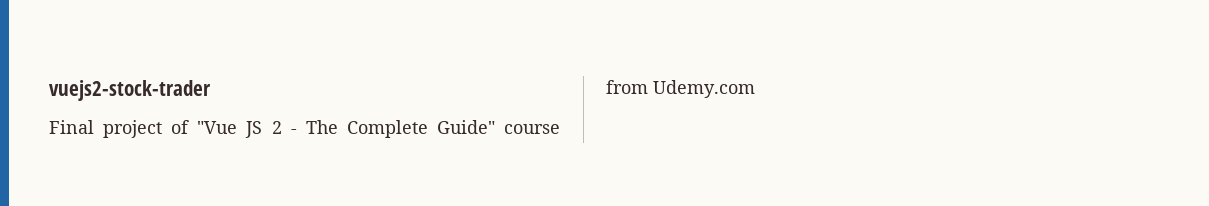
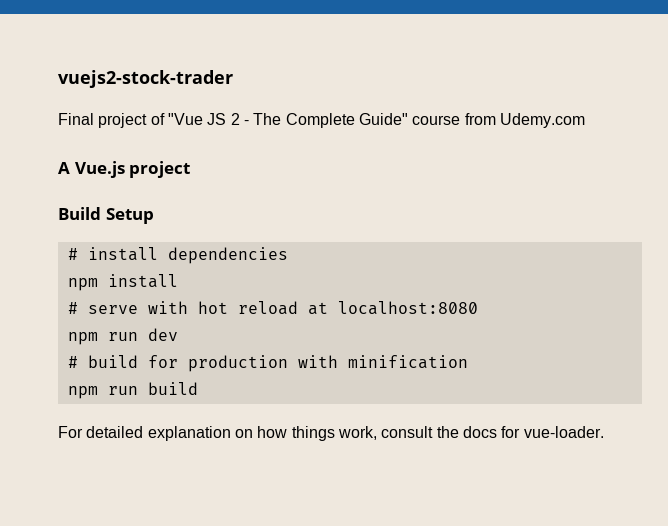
+ A Vue.js project
+ Build Setup
+ # install dependencies
+ npm install
+ # serve with hot reload at localhost:8080
+ npm run dev
+ # build for production with minification
+ npm run build
+ For detailed explanation on how things work, consult the docs for vue-loader.

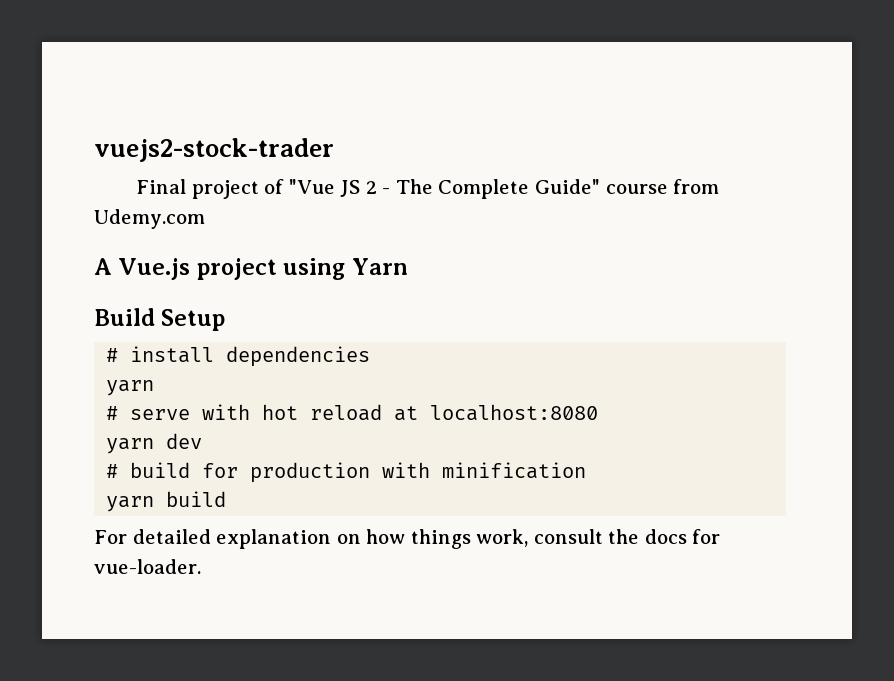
- A Vue.js project
+ A Vue.js project using Yarn
  # install dependencies
- npm install
+ yarn
- npm run dev
+ yarn dev
- npm run build
+ yarn build

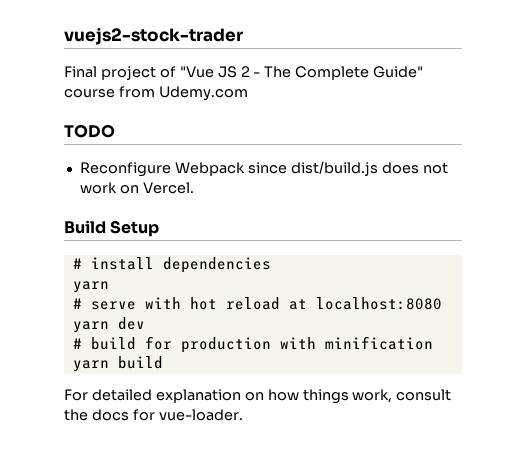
- A Vue.js project using Yarn
+ TODO
+ Reconfigure Webpack since dist/build.js does not work on Vercel.

